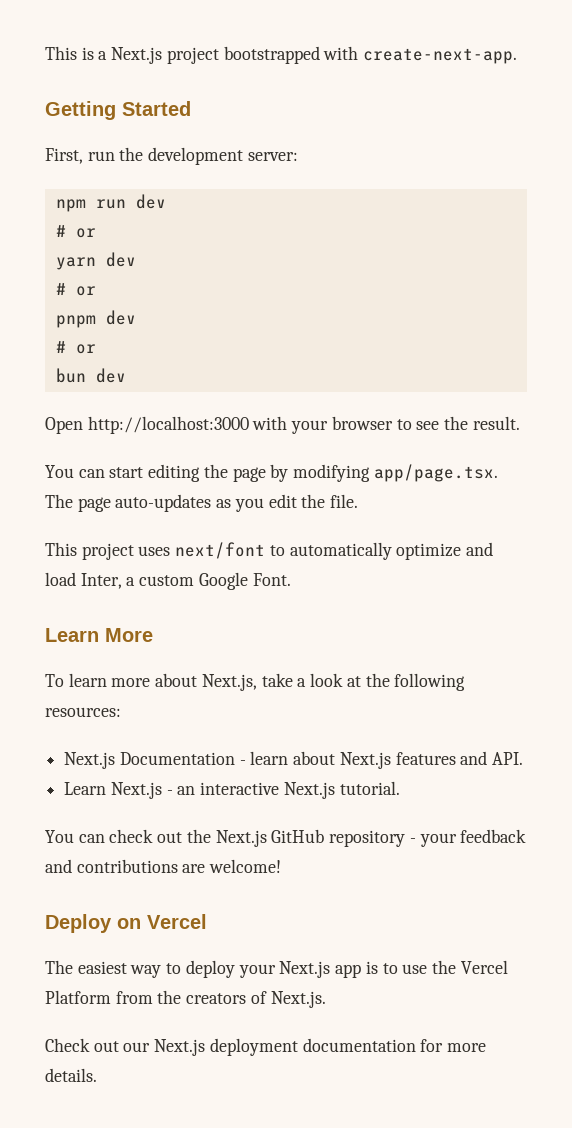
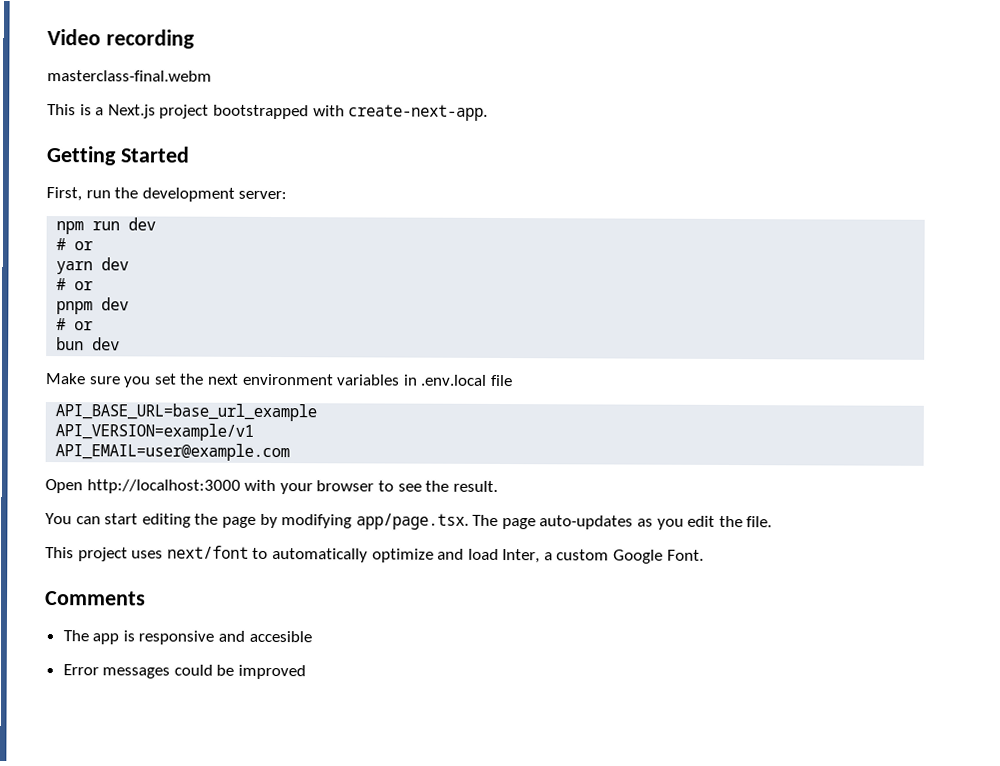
+ Video recording
+ masterclass-final.webm
+ Make sure you set the next environment variables in .env.local file
+ API_BASE_URL=base_url_example
+ API_VERSION=example/v1
+ API_EMAIL=user@example.com
- Learn More
- To learn more about Next.js, take a look at the following resources:
- Next.js Documentation - learn about Next.js features and API.
- Learn Next.js - an interactive Next.js tutorial.
- You can check out the Next.js GitHub repository - your feedback and contributions are welcome!
- Deploy on Vercel
- The easiest way to deploy your Next.js app is to use the Vercel Platform from the creators of Next.js.
- Check out our Next.js deployment documentation for more details.
+ Comments
+ The app is responsive and accesible
+ Error messages could be improved

